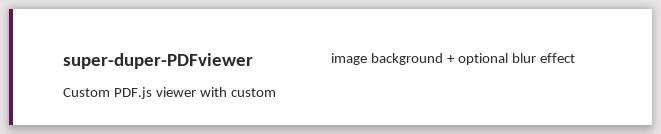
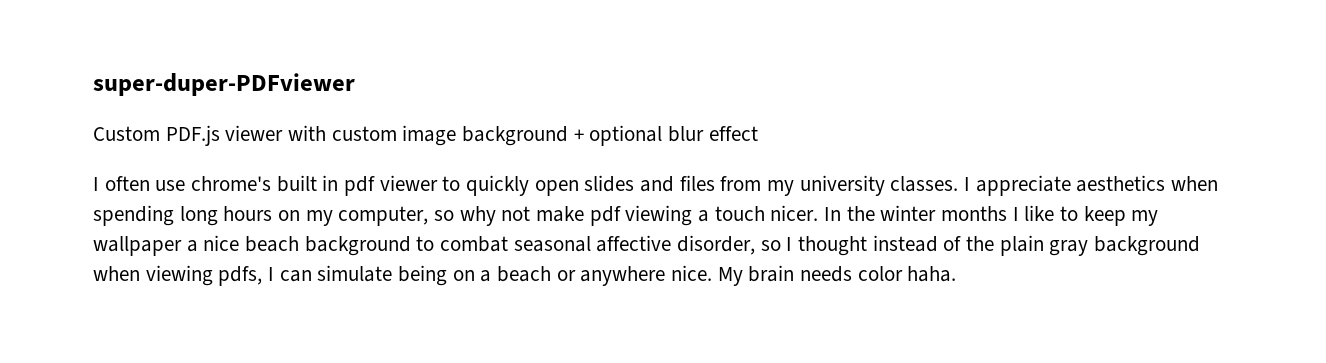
+ I often use chrome's built in pdf viewer to quickly open slides and files from my university classes. I appreciate aesthetics when spending long hours on my computer, so why not make pdf viewing a touch nicer. In the winter months I like to keep my wallpaper a nice beach background to combat seasonal affective disorder, so I thought instead of the plain gray background when viewing pdfs, I can simulate being on a beach or anywhere nice. My brain needs color haha.

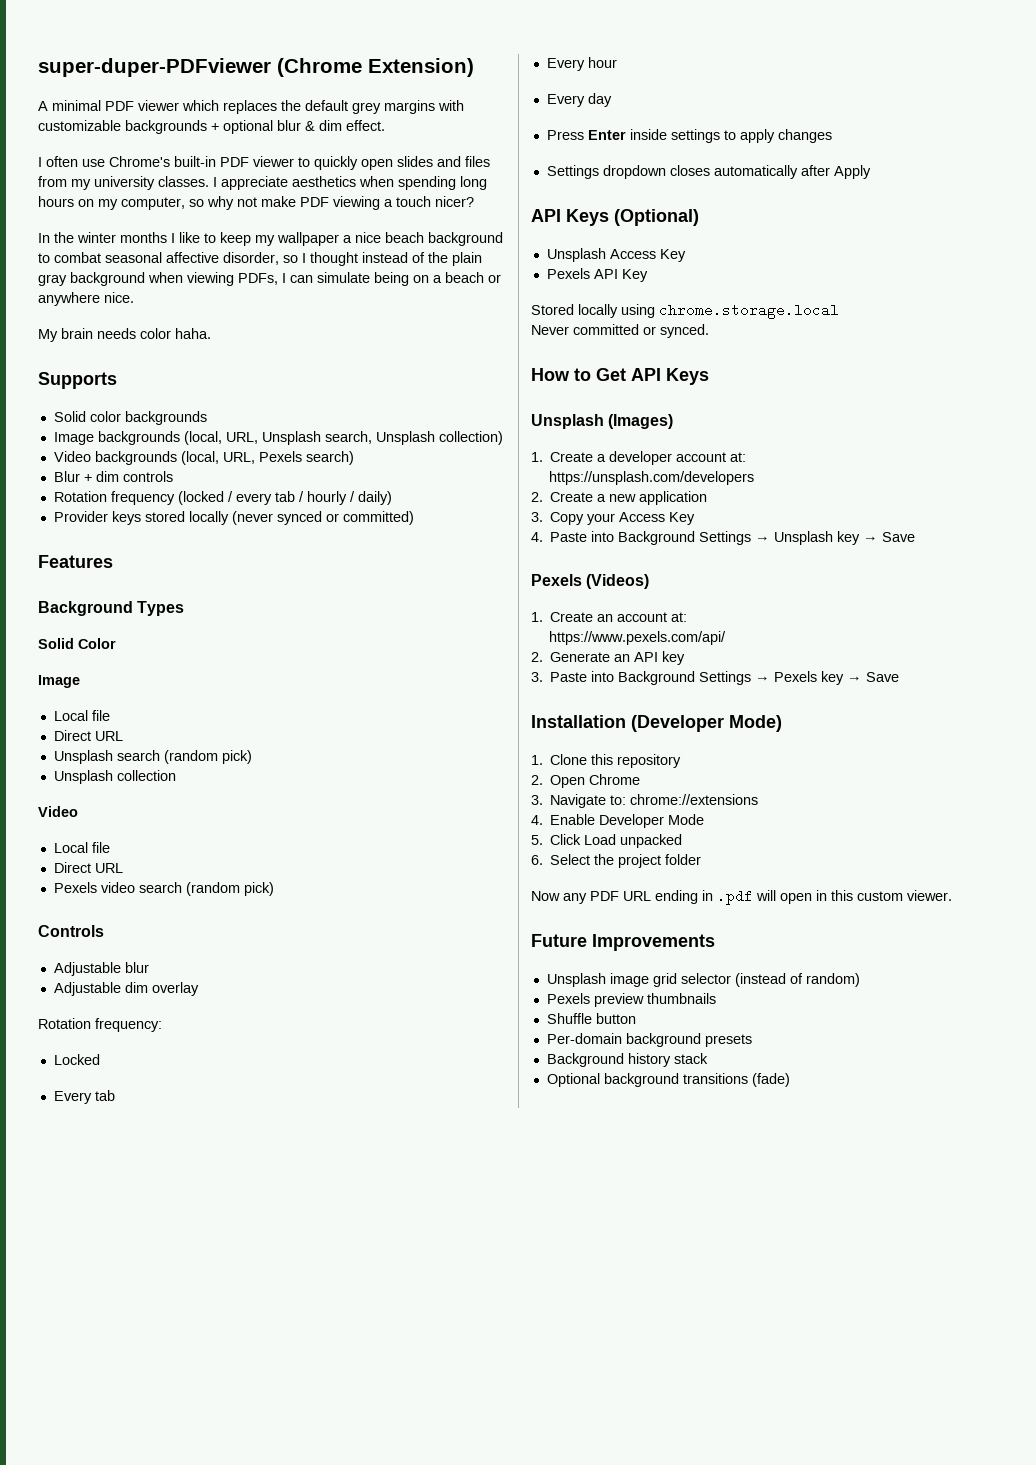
- super-duper-PDFviewer
- Custom PDF.js viewer with custom image background + optional blur effect
+ super-duper-PDFviewer (Chrome Extension)
+ A minimal PDF viewer which replaces the default grey margins with customizable backgrounds + optional blur & dim effect.
- I often use chrome's built in pdf viewer to quickly open slides and files from my university classes.
+ I often use Chrome's built-in PDF viewer to quickly open slides and files from my university classes.
- I appreciate aesthetics when spending long hours on my computer, so why not make pdf viewing a touch nicer. In the winter months I like to keep my wallpaper a nice beach background to combat seasonal affective disorder, so I thought instead of the plain gray background when viewing pdfs, I can simulate being on a beach or anywhere nice. My brain needs color haha.
+ I appreciate aesthetics when spending long hours on my computer, so why not make PDF viewing a touch nicer?
+ In the winter months I like to keep my wallpaper a nice beach background to combat seasonal affective disorder, so I thought instead of the plain gray background when viewing PDFs, I can simulate being on a beach or anywhere nice.
+ My brain needs color haha.
+ Supports
+ Solid color backgrounds
+ Image backgrounds (local, URL, Unsplash search, Unsplash collection)
+ Video backgrounds (local, URL, Pexels search)
+ Blur + dim controls
+ Rotation frequency (locked / every tab / hourly / daily)
+ Provider keys stored locally (never synced or committed)
+ Features
+ Background Types
+ Solid Color
+ Image
+ Local file
+ Direct URL
+ Unsplash search (random pick)
+ Unsplash collection
+ Video
+ Local file
+ Direct URL
+ Pexels video search (random pick)
+ Controls
+ Adjustable blur
+ Adjustable dim overlay
+ Rotation frequency:
+ Locked
+ Every tab
+ Every hour
+ Every day
+ Press Enter inside settings to apply changes
+ Settings dropdown closes automatically after Apply
+ API Keys (Optional)
+ Unsplash Access Key
+ Pexels API Key
+ Stored locally using chrome.storage.local
+ Never committed or synced.
+ How to Get API Keys
+ Unsplash (Images)
+ 1. Create a developer account at:
+ https://unsplash.com/developers
+ 2. Create a new application
+ 3. Copy your Access Key
+ 4. Paste into Background Settings → Unsplash key → Save
+ Pexels (Videos)
+ 1. Create an account at:
+ https://www.pexels.com/api/
+ 2. Generate an API key
+ 3. Paste into Background Settings → Pexels key → Save
+ Installation (Developer Mode)
+ 1. Clone this repository
+ 2. Open Chrome
+ 3. Navigate to: chrome://extensions
+ 4. Enable Developer Mode
+ 5. Click Load unpacked
+ 6. Select the project folder
+ Now any PDF URL ending in .pdf will open in this custom viewer.
+ Future Improvements
+ Unsplash image grid selector (instead of random)
+ Pexels preview thumbnails
+ Shuffle button
+ Per-domain background presets
+ Background history stack
+ Optional background transitions (fade)

